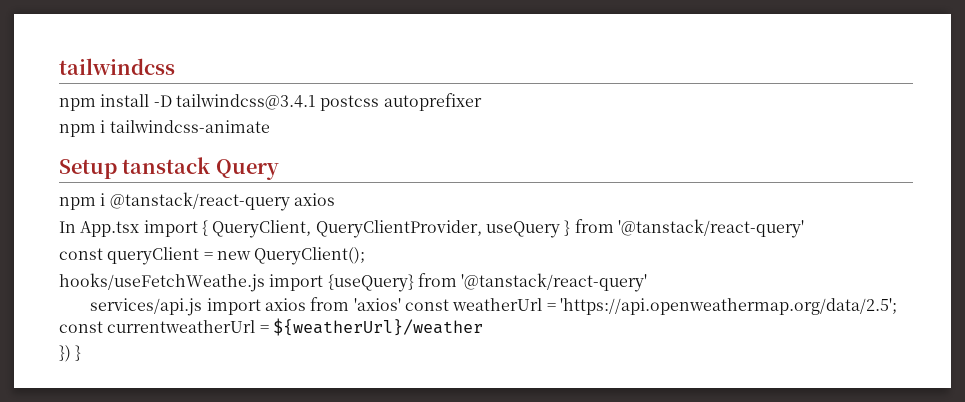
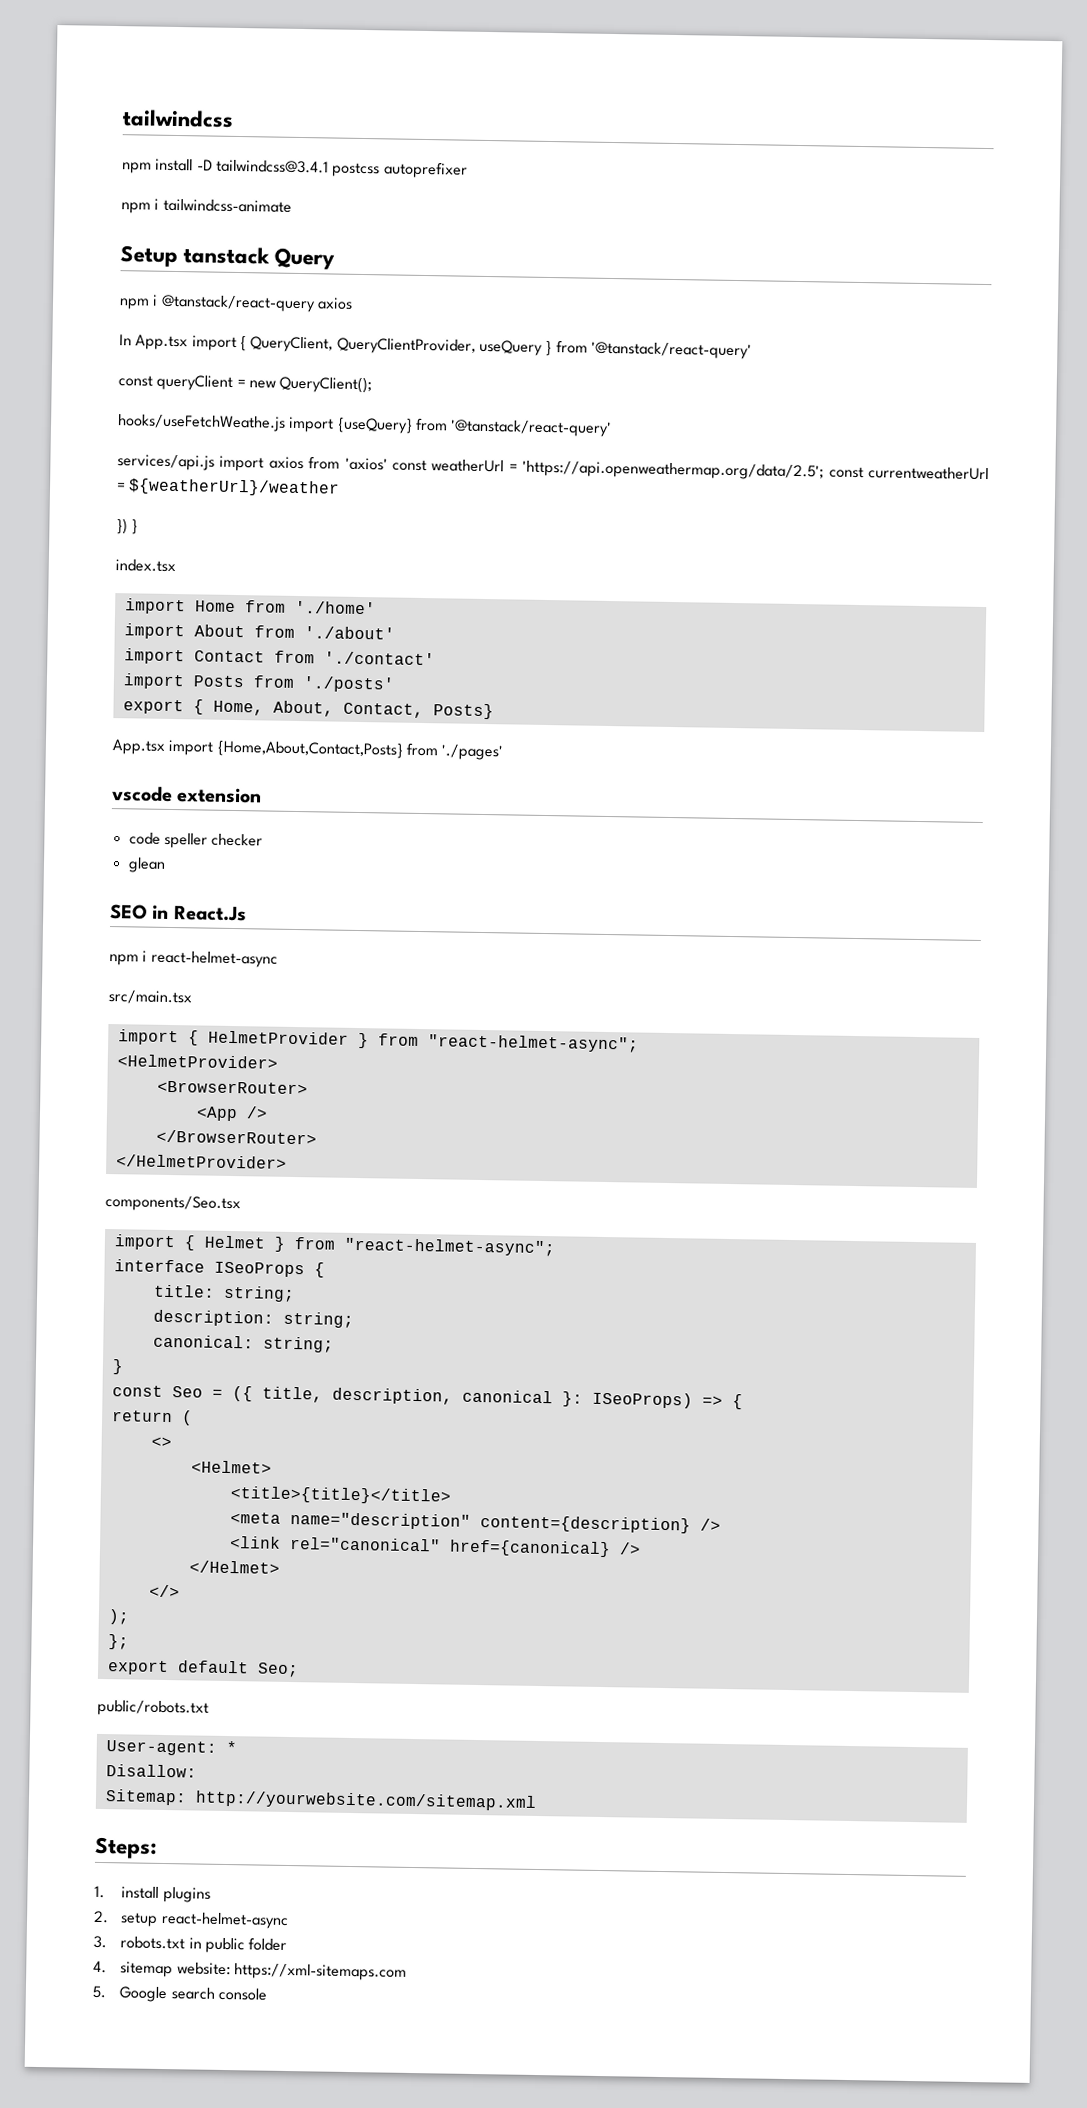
+ index.tsx
+ import Home from './home'
+ import About from './about'
+ import Contact from './contact'
+ import Posts from './posts'
+ export { Home, About, Contact, Posts}
+ App.tsx import {Home,About,Contact,Posts} from './pages'
+ vscode extension
+ code speller checker
+ glean
+ SEO in React.Js
+ npm i react-helmet-async
+ src/main.tsx
+ import { HelmetProvider } from "react-helmet-async";
+ <HelmetProvider>
+ <BrowserRouter>
+ <App />
+ </BrowserRouter>
+ </HelmetProvider>
+ components/Seo.tsx
+ import { Helmet } from "react-helmet-async";
+ interface ISeoProps {
+ title: string;
+ description: string;
+ canonical: string;
+ }
+ const Seo = ({ title, description, canonical }: ISeoProps) => {
+ return (
+ <>
+ <Helmet>
+ <title>{title}</title>
+ <meta name="description" content={description} />
+ <link rel="canonical" href={canonical} />
+ </Helmet>
+ </>
+ );
+ };
+ export default Seo;
+ public/robots.txt
+ User-agent: *
+ Disallow:
+ Sitemap: http://yourwebsite.com/sitemap.xml
+ Steps:
+ 1. install plugins
+ 2. setup react-helmet-async
+ 3. robots.txt in public folder
+ 4. sitemap website: https://xml-sitemaps.com
+ 5. Google search console

